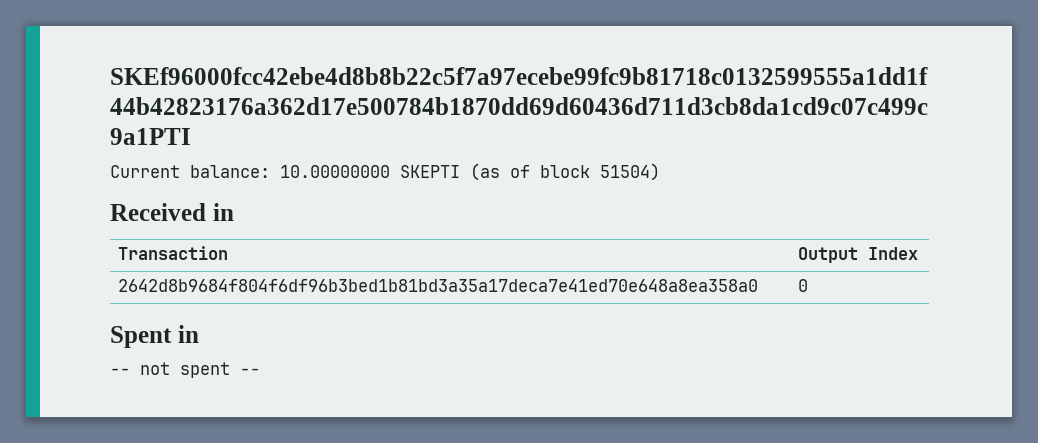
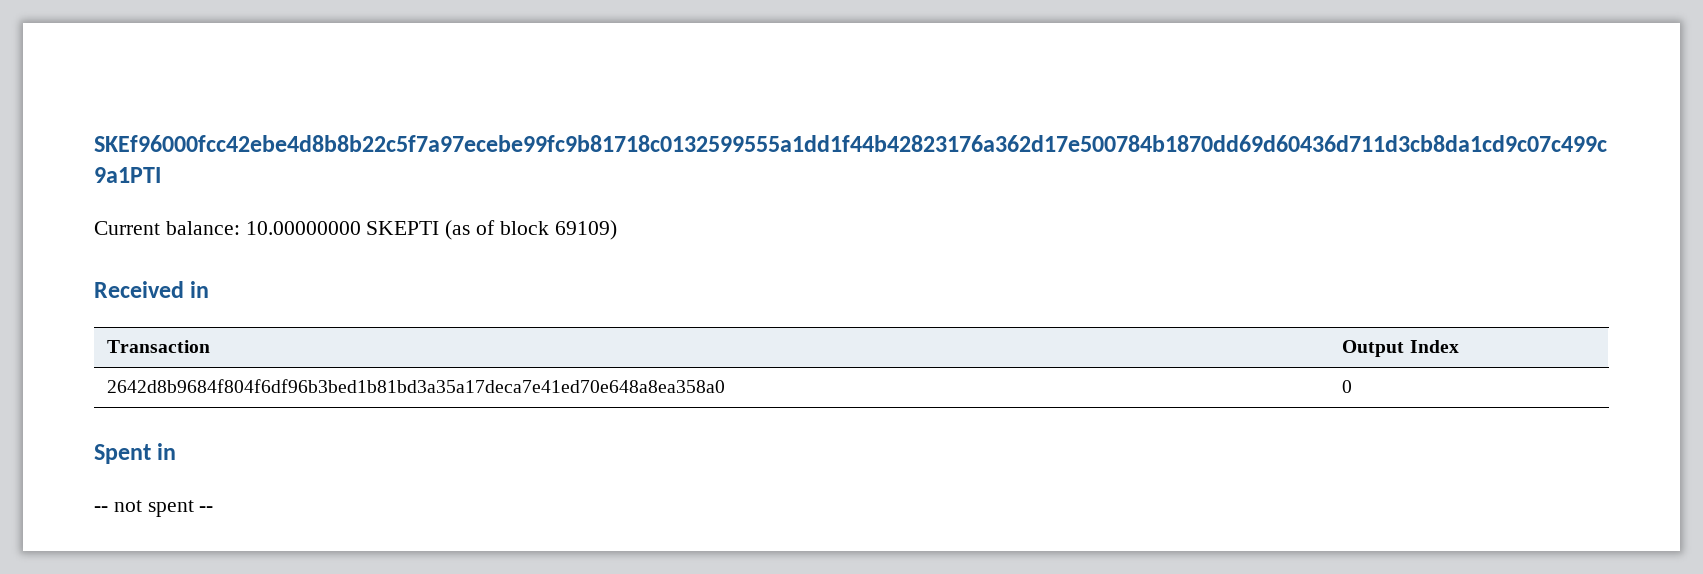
- Current balance: 10.00000000 SKEPTI (as of block 51504)
+ Current balance: 10.00000000 SKEPTI (as of block 69109)

